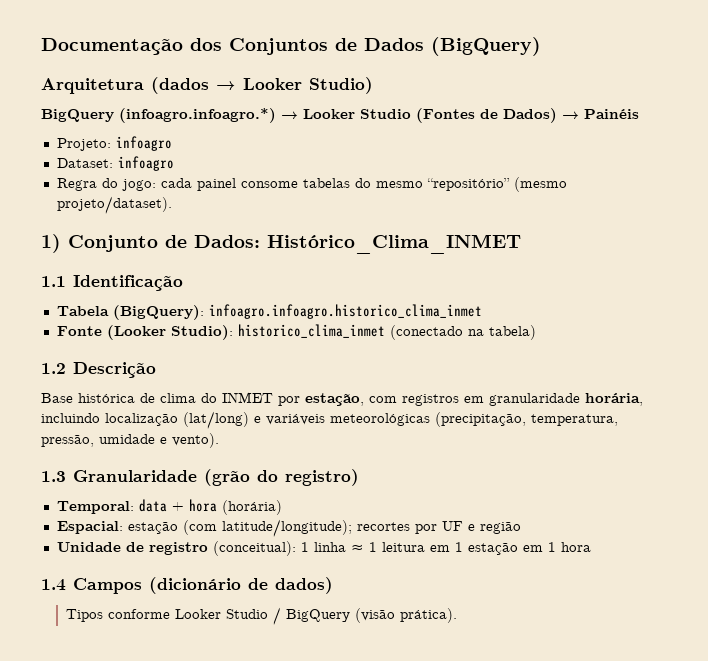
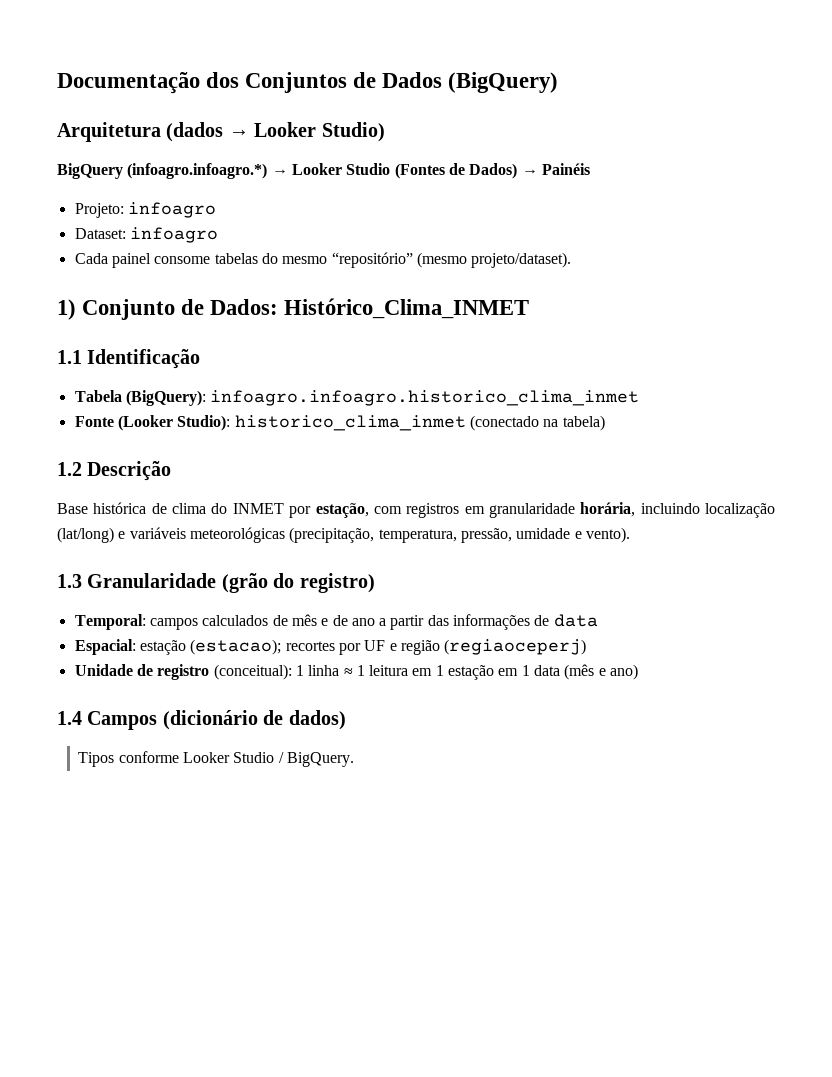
- Regra do jogo: cada painel consome tabelas do mesmo “repositório” (mesmo projeto/dataset).
+ Cada painel consome tabelas do mesmo “repositório” (mesmo projeto/dataset).
- Temporal: data + hora (horária)
+ Temporal: campos calculados de mês e de ano a partir das informações de data
- Espacial: estação (com latitude/longitude); recortes por UF e região
+ Espacial: estação (estacao); recortes por UF e região (regiaoceperj)
- Unidade de registro (conceitual): 1 linha ≈ 1 leitura em 1 estação em 1 hora
+ Unidade de registro (conceitual): 1 linha ≈ 1 leitura em 1 estação em 1 data (mês e ano)
- Tipos conforme Looker Studio / BigQuery (visão prática).
+ Tipos conforme Looker Studio / BigQuery.

